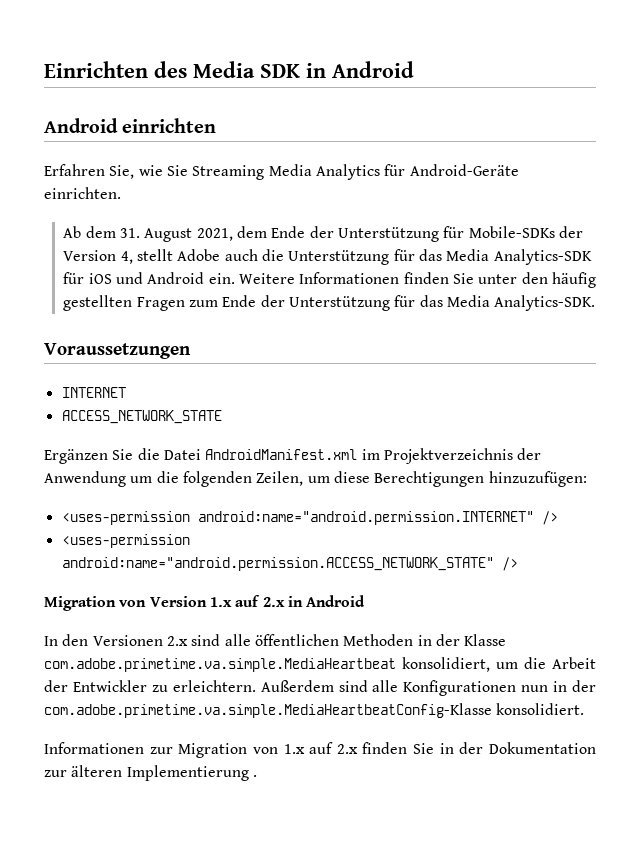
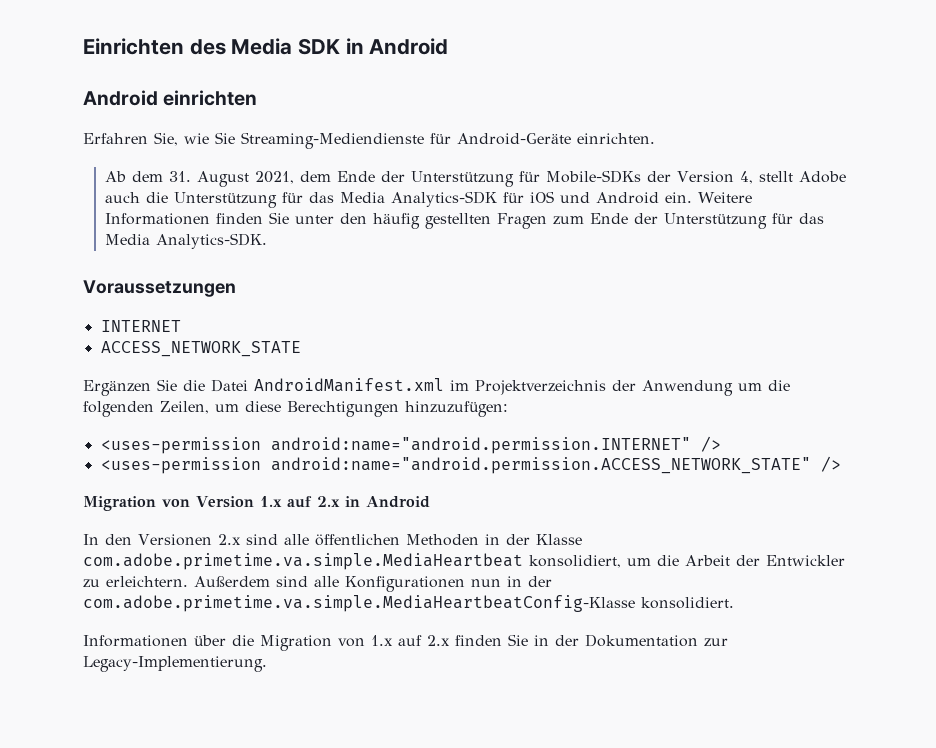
- Erfahren Sie, wie Sie Streaming Media Analytics für Android-Geräte einrichten.
+ Erfahren Sie, wie Sie Streaming-Mediendienste für Android-Geräte einrichten.
- Informationen zur Migration von 1.x auf 2.x finden Sie in der Dokumentation zur älteren Implementierung .
+ Informationen über die Migration von 1.x auf 2.x finden Sie in der Dokumentation zur Legacy-Implementierung.

